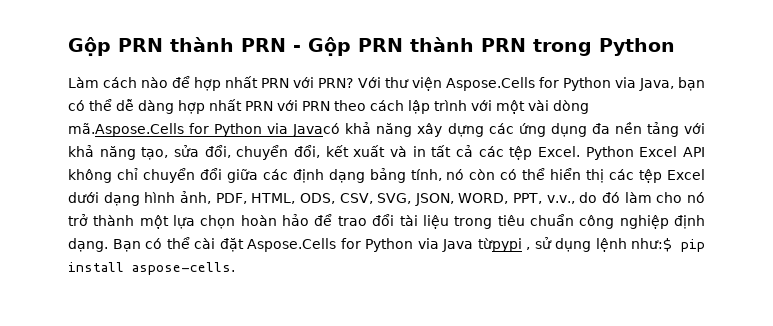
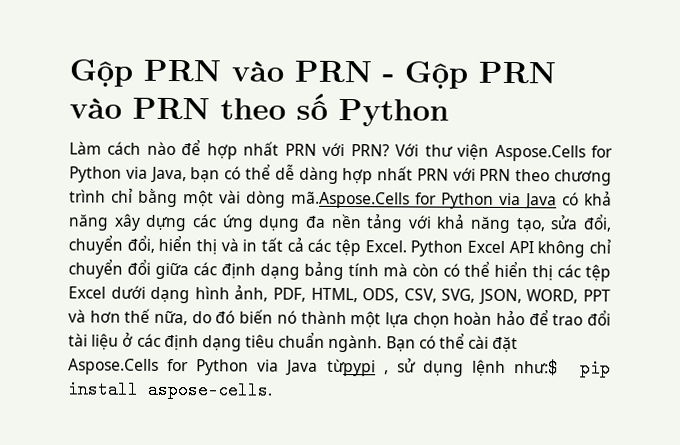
- Gộp PRN thành PRN - Gộp PRN thành PRN trong Python
+ Gộp PRN vào PRN - Gộp PRN vào PRN theo số Python
- Với thư viện Aspose.Cells for Python via Java, bạn có thể dễ dàng hợp nhất PRN với PRN theo cách lập trình với một vài dòng mã.Aspose.Cells for Python via Javacó khả năng xây dựng các ứng dụng đa nền tảng với khả năng tạo, sửa đổi, chuyển đổi, kết xuất và in tất cả các tệp Excel.
+ Với thư viện Aspose.Cells for Python via Java, bạn có thể dễ dàng hợp nhất PRN với PRN theo chương trình chỉ bằng một vài dòng mã.Aspose.Cells for Python via Java có khả năng xây dựng các ứng dụng đa nền tảng với khả năng tạo, sửa đổi, chuyển đổi, hiển thị và in tất cả các tệp Excel.
- Python Excel API không chỉ chuyển đổi giữa các định dạng bảng tính, nó còn có thể hiển thị các tệp Excel dưới dạng hình ảnh, PDF, HTML, ODS, CSV, SVG, JSON, WORD, PPT, v.v., do đó làm cho nó trở thành một lựa chọn hoàn hảo để trao đổi tài liệu trong tiêu chuẩn công nghiệp định dạng.
+ Python Excel API không chỉ chuyển đổi giữa các định dạng bảng tính mà còn có thể hiển thị các tệp Excel dưới dạng hình ảnh, PDF, HTML, ODS, CSV, SVG, JSON, WORD, PPT và hơn thế nữa, do đó biến nó thành một lựa chọn hoàn hảo để trao đổi tài liệu ở các định dạng tiêu chuẩn ngành.

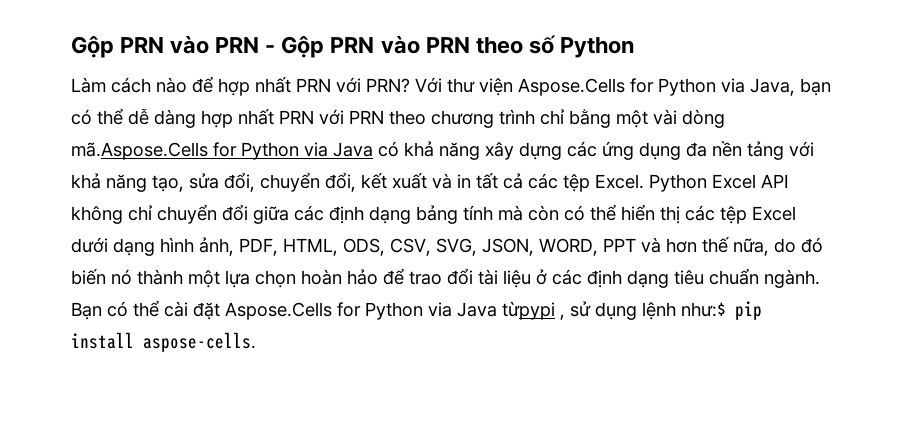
- Với thư viện Aspose.Cells for Python via Java, bạn có thể dễ dàng hợp nhất PRN với PRN theo chương trình chỉ bằng một vài dòng mã.Aspose.Cells for Python via Java có khả năng xây dựng các ứng dụng đa nền tảng với khả năng tạo, sửa đổi, chuyển đổi, hiển thị và in tất cả các tệp Excel.
+ Với thư viện Aspose.Cells for Python via Java, bạn có thể dễ dàng hợp nhất PRN với PRN theo chương trình chỉ bằng một vài dòng mã.Aspose.Cells for Python via Java có khả năng xây dựng các ứng dụng đa nền tảng với khả năng tạo, sửa đổi, chuyển đổi, kết xuất và in tất cả các tệp Excel.

